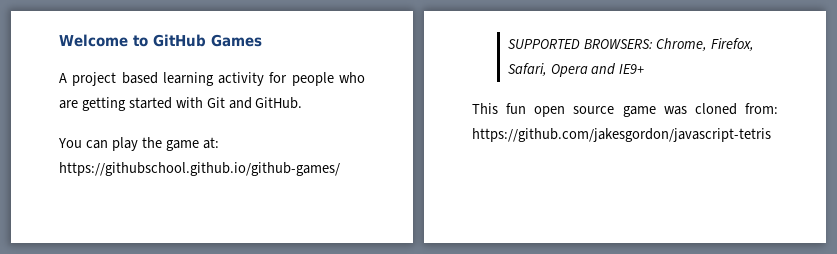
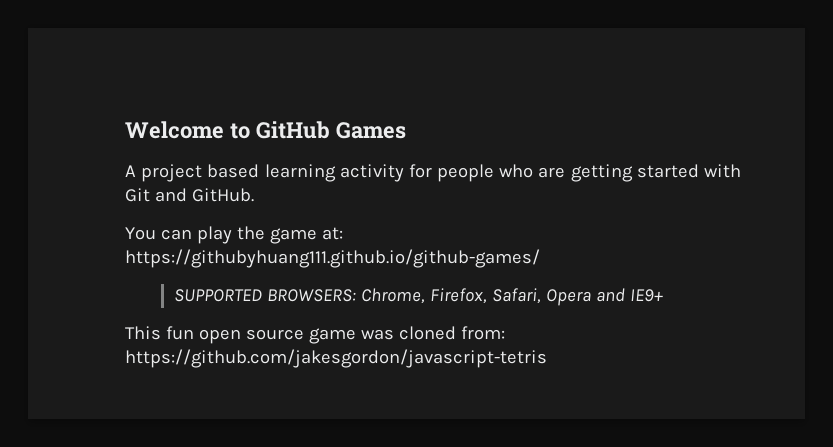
- You can play the game at: https://githubschool.github.io/github-games/
+ You can play the game at: https://githubyhuang111.github.io/github-games/

